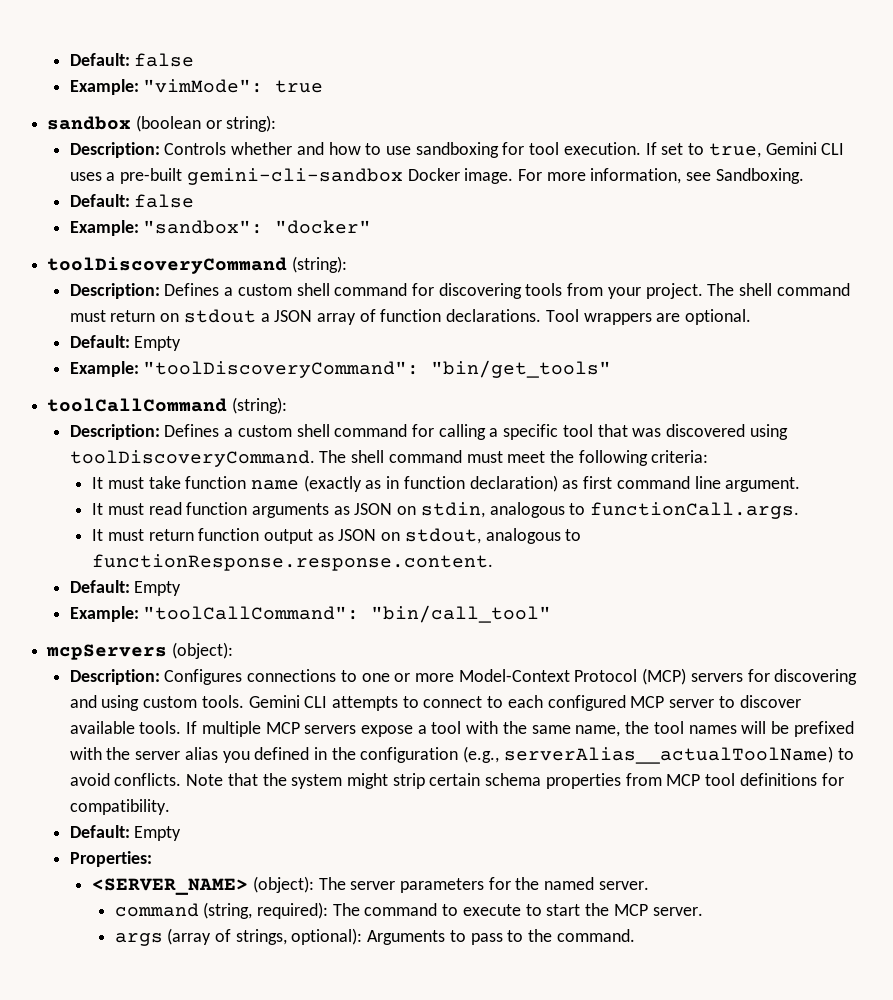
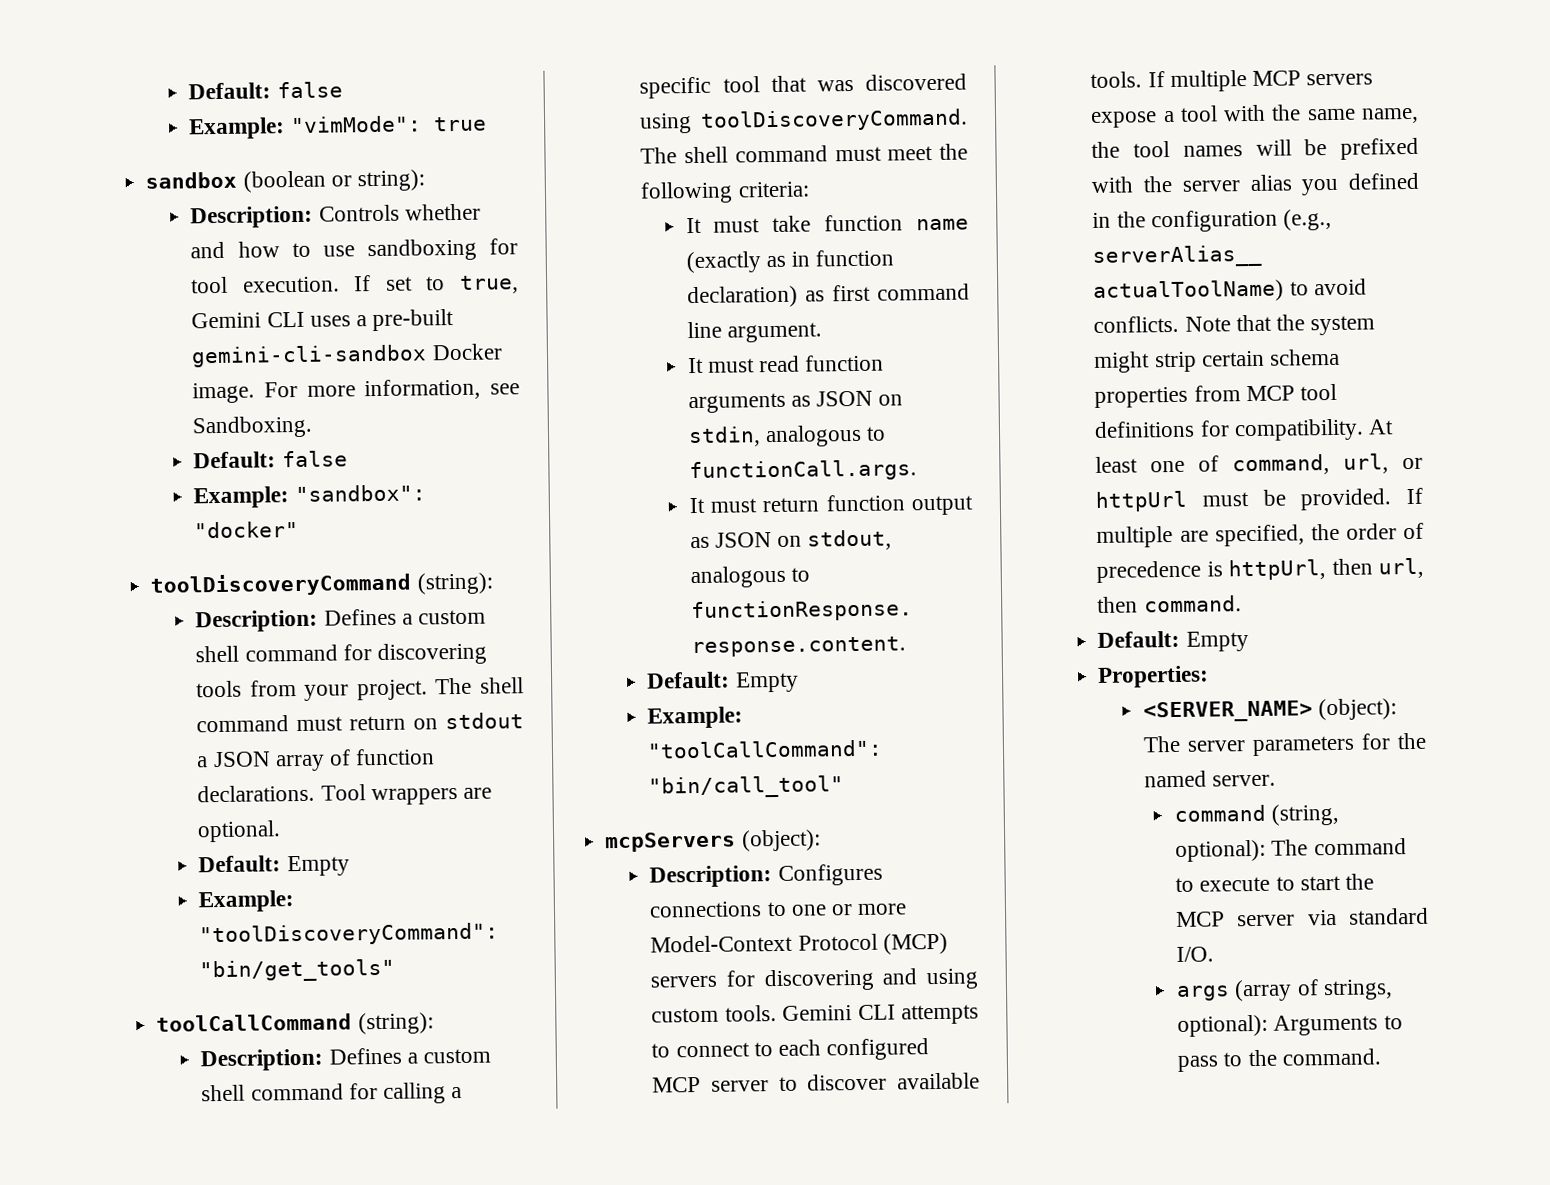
+ At least one of command, url, or httpUrl must be provided. If multiple are specified, the order of precedence is httpUrl, then url, then command.
- command (string, required): The command to execute to start the MCP server.
+ command (string, optional): The command to execute to start the MCP server via standard I/O.

